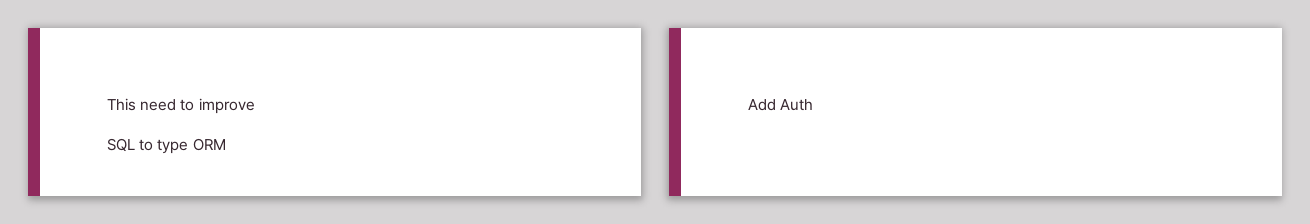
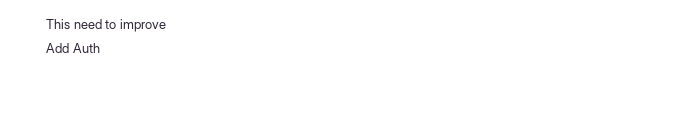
- SQL to type ORM

